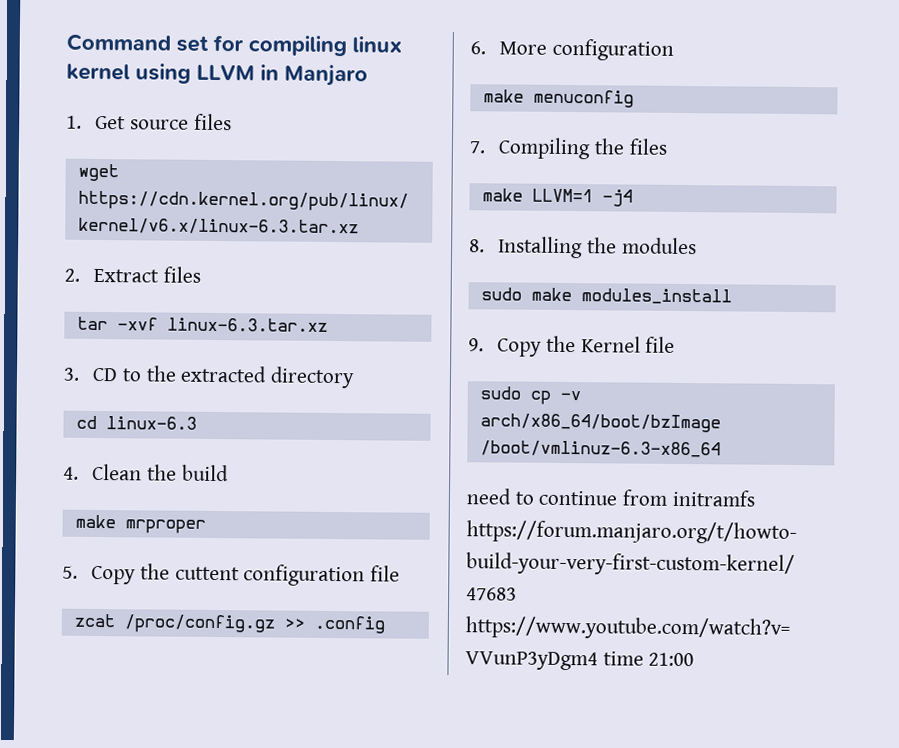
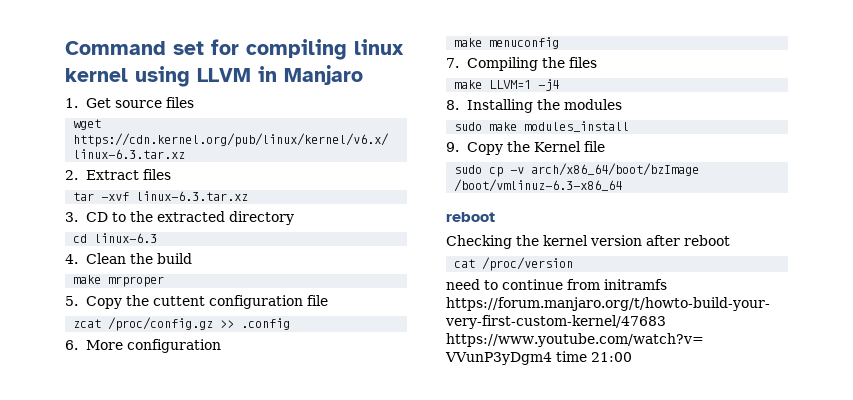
  sudo cp -v arch/x86_64/boot/bzImage /boot/vmlinuz-6.3-x86_64
+ reboot
+ Checking the kernel version after reboot
+ cat /proc/version

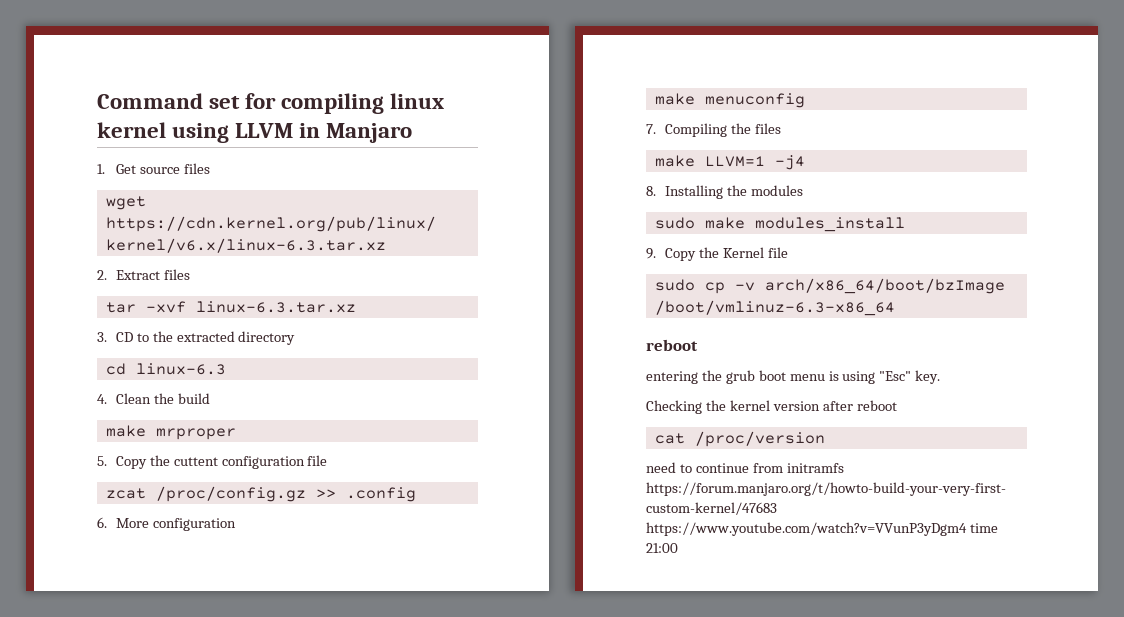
+ entering the grub boot menu is using "Esc" key.

